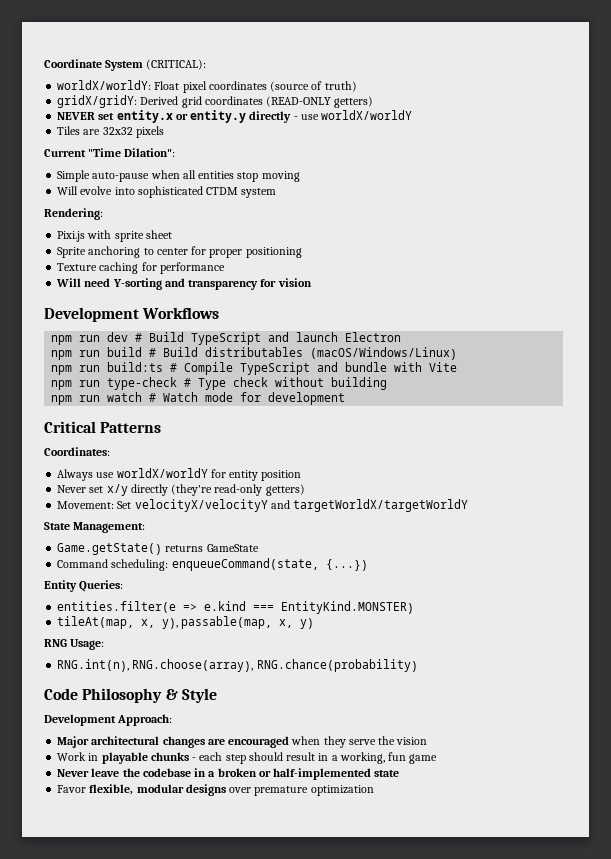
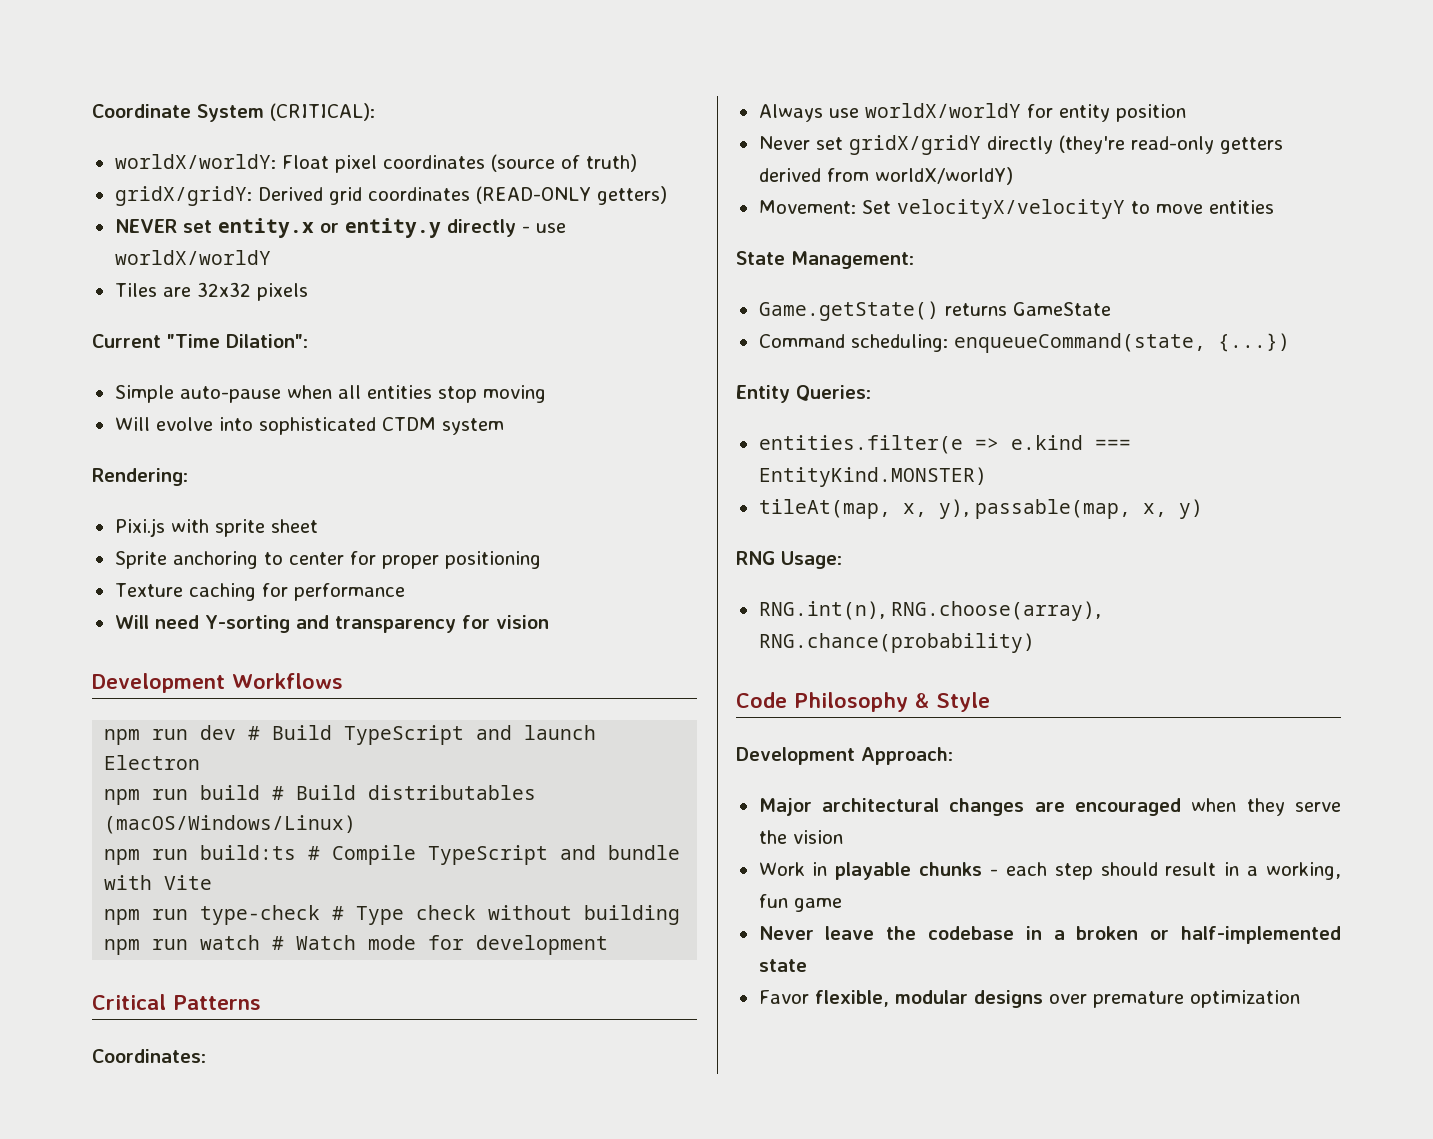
- Never set x/y directly (they're read-only getters)
+ Never set gridX/gridY directly (they're read-only getters derived from worldX/worldY)
- Movement: Set velocityX/velocityY and targetWorldX/targetWorldY
+ Movement: Set velocityX/velocityY to move entities

